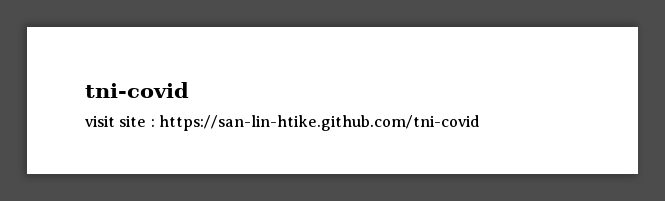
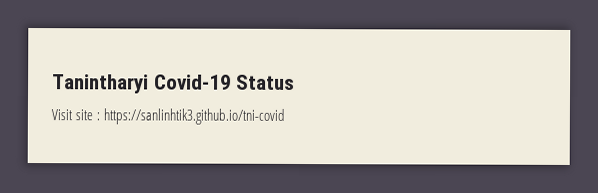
- tni-covid
- visit site : https://san-lin-htike.github.com/tni-covid
+ Tanintharyi Covid-19 Status
+ Visit site : https://sanlinhtik3.github.io/tni-covid

